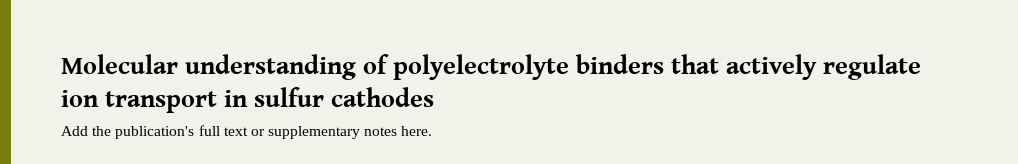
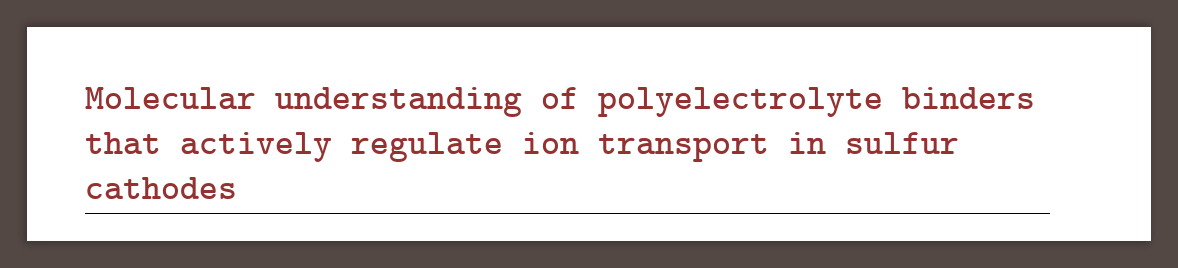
- Add the publication's full text or supplementary notes here.

